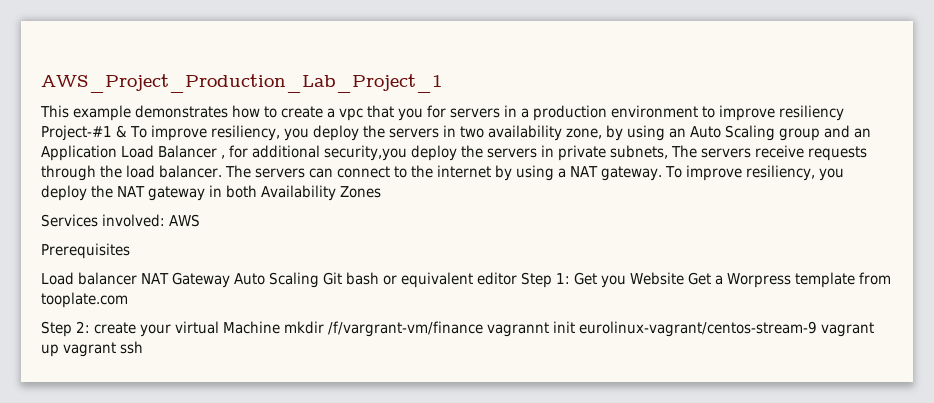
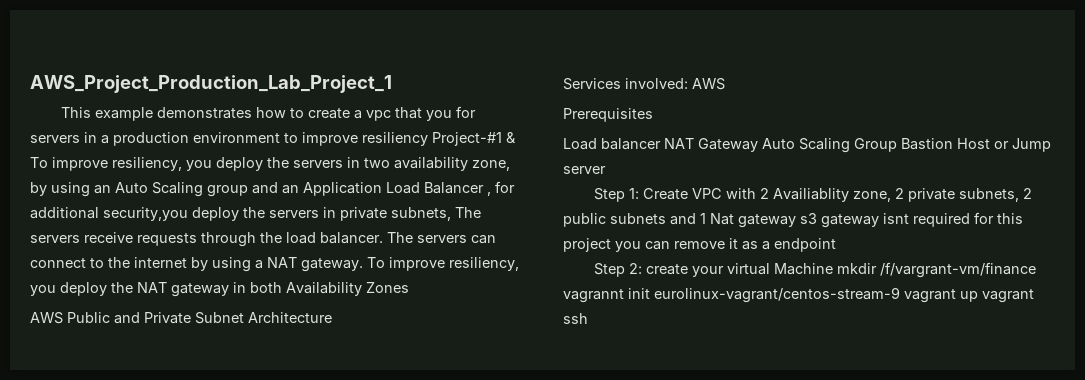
+ AWS Public and Private Subnet Architecture
- Load balancer NAT Gateway Auto Scaling Git bash or equivalent editor Step 1: Get you Website Get a Worpress template from tooplate.com
+ Load balancer NAT Gateway Auto Scaling Group Bastion Host or Jump server
+ Step 1: Create VPC with 2 Availiablity zone, 2 private subnets, 2 public subnets and 1 Nat gateway s3 gateway isnt required for this project you can remove it as a endpoint

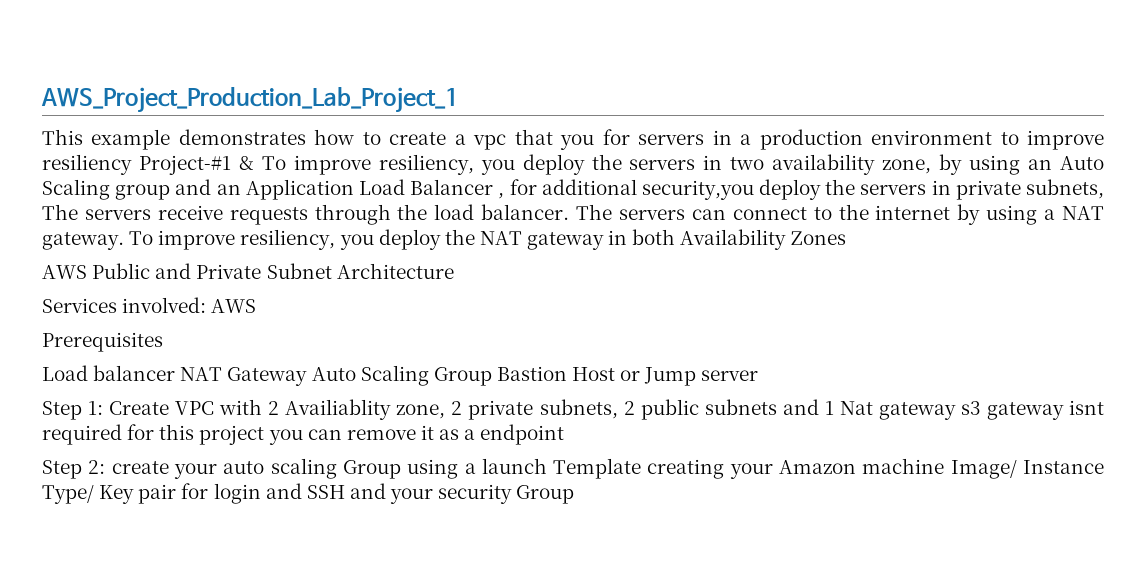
- Step 2: create your virtual Machine mkdir /f/vargrant-vm/finance vagrannt init eurolinux-vagrant/centos-stream-9 vagrant up vagrant ssh
+ Step 2: create your auto scaling Group using a launch Template creating your Amazon machine Image/ Instance Type/ Key pair for login and SSH and your security Group

